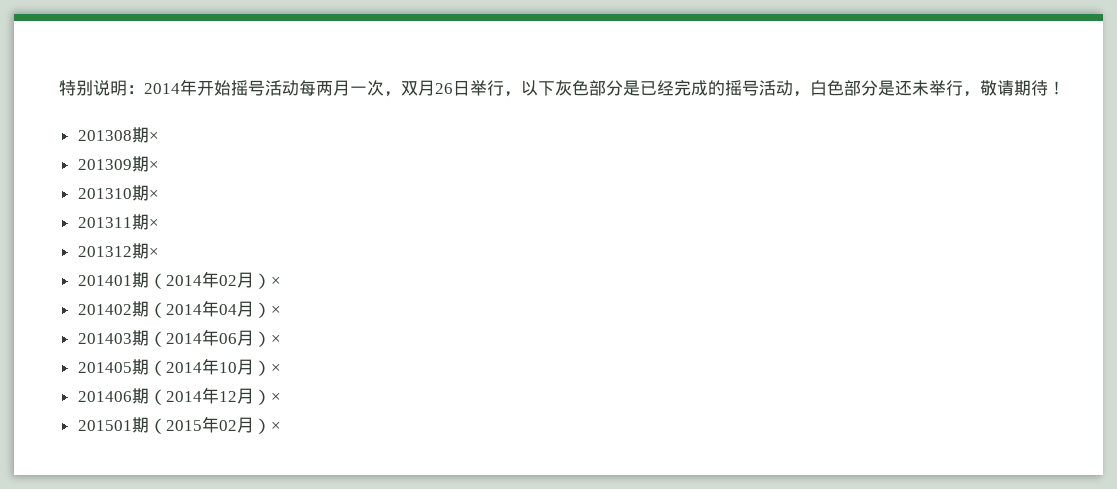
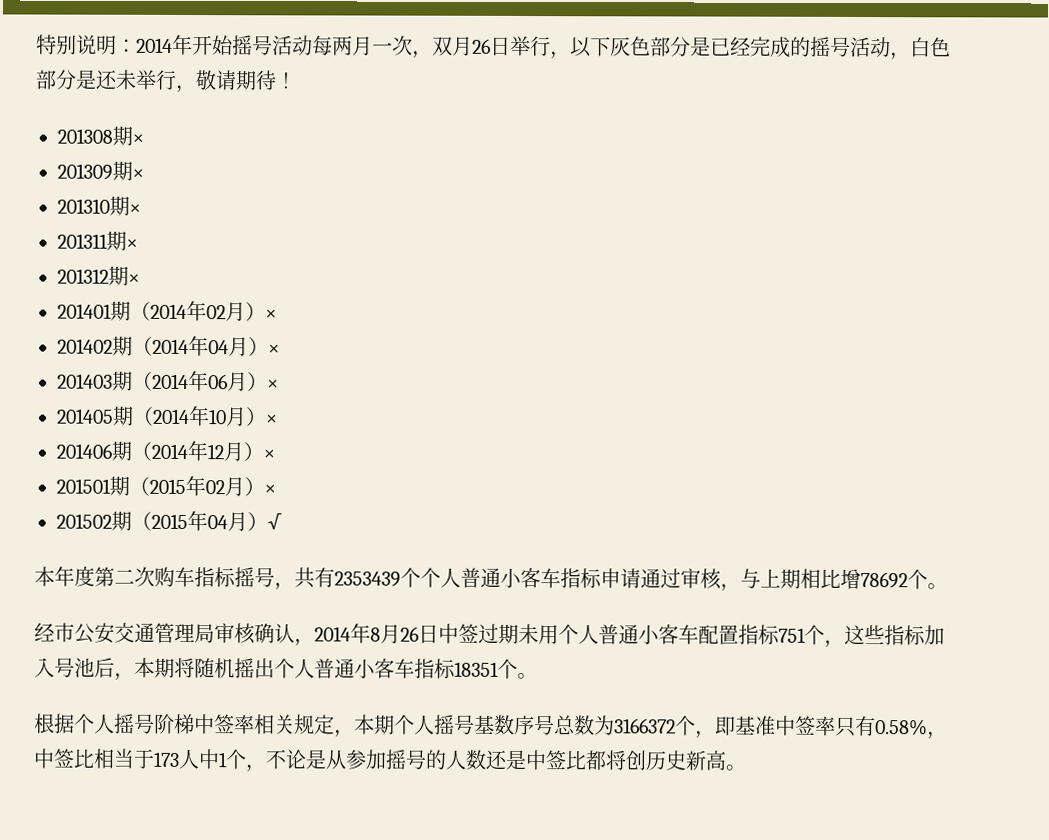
+ 201502期（2015年04月）√
+ 本年度第二次购车指标摇号，共有2353439个个人普通小客车指标申请通过审核，与上期相比增78692个。
+ 经市公安交通管理局审核确认，2014年8月26日中签过期未用个人普通小客车配置指标751个，这些指标加入号池后，本期将随机摇出个人普通小客车指标18351个。
+ 根据个人摇号阶梯中签率相关规定，本期个人摇号基数序号总数为3166372个，即基准中签率只有0.58%，中签比相当于173人中1个，不论是从参加摇号的人数还是中签比都将创历史新高。

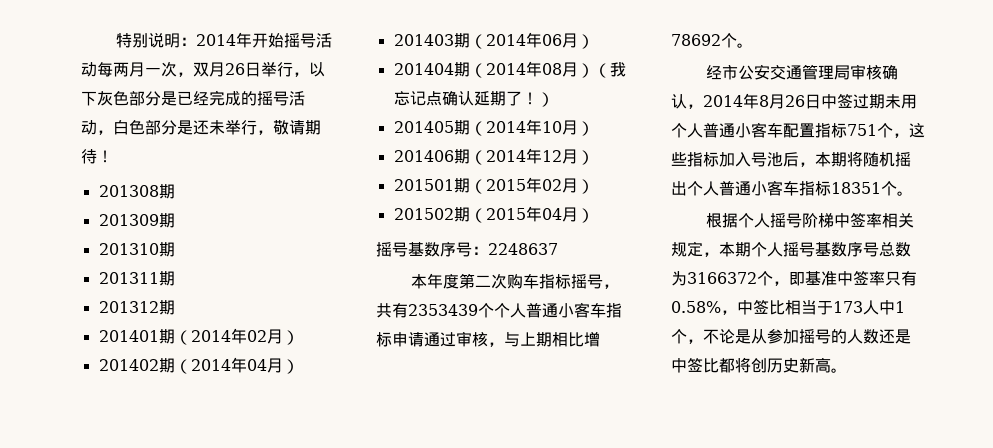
- 201308期×
+ 201308期
- 201309期×
+ 201309期
- 201310期×
+ 201310期
- 201311期×
+ 201311期
- 201312期×
+ 201312期
- 201401期（2014年02月）×
+ 201401期（2014年02月）
- 201402期（2014年04月）×
+ 201402期（2014年04月）
- 201403期（2014年06月）×
+ 201403期（2014年06月）
+ 201404期（2014年08月）（我忘记点确认延期了！）
- 201405期（2014年10月）×
+ 201405期（2014年10月）
- 201406期（2014年12月）×
+ 201406期（2014年12月）
- 201501期（2015年02月）×
+ 201501期（2015年02月）
- 201502期（2015年04月）√
+ 201502期（2015年04月）
+ 摇号基数序号：2248637

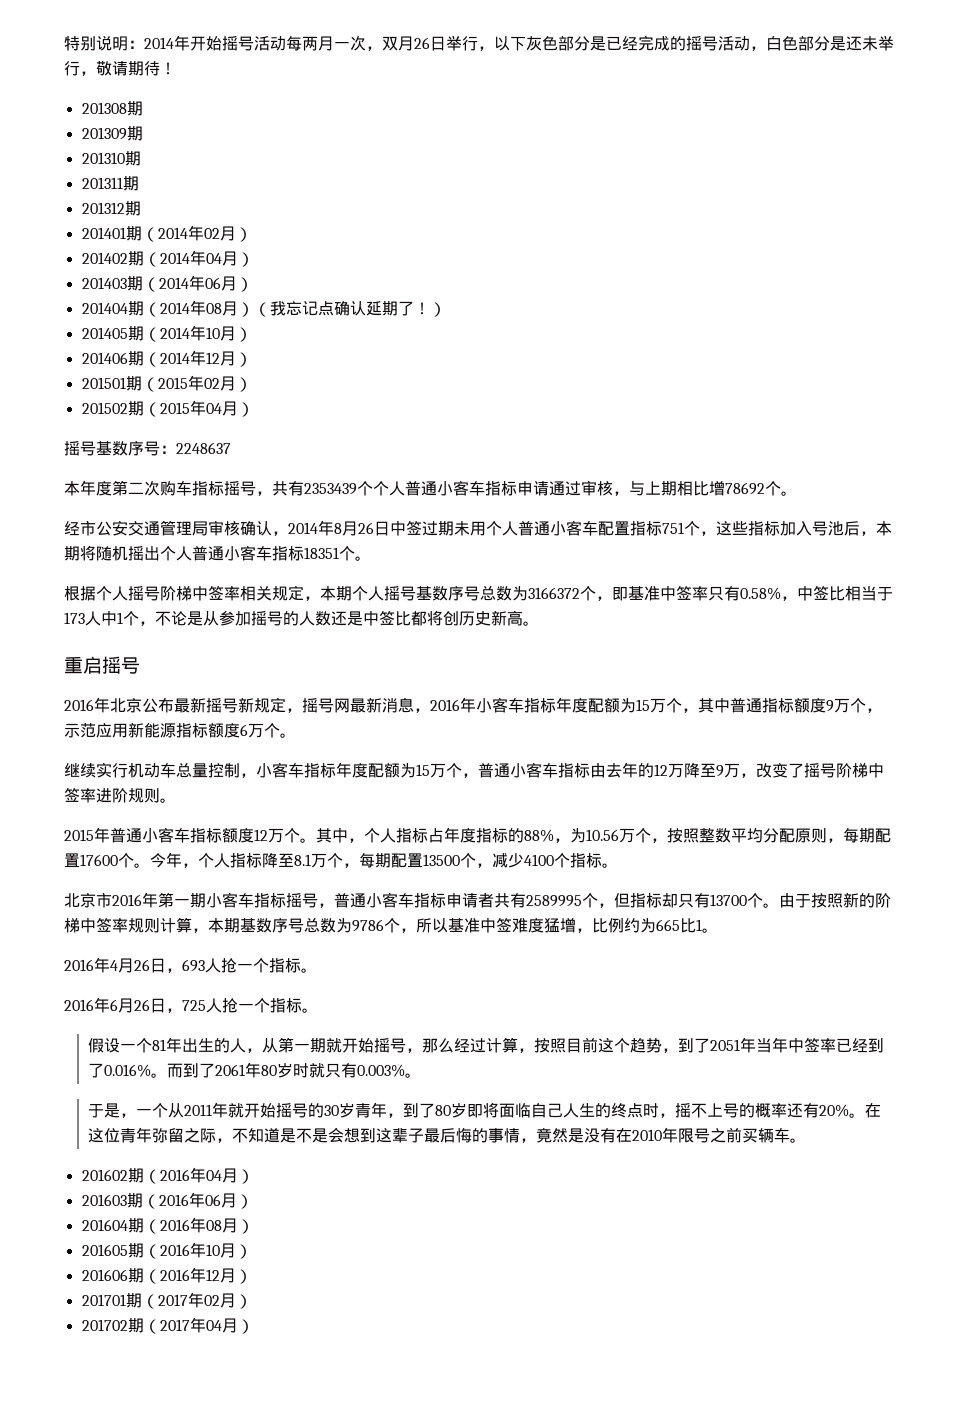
+ 重启摇号
+ 2016年北京公布最新摇号新规定，摇号网最新消息，2016年小客车指标年度配额为15万个，其中普通指标额度9万个，示范应用新能源指标额度6万个。
+ 继续实行机动车总量控制，小客车指标年度配额为15万个，普通小客车指标由去年的12万降至9万，改变了摇号阶梯中签率进阶规则。
+ 2015年普通小客车指标额度12万个。其中，个人指标占年度指标的88%，为10.56万个，按照整数平均分配原则，每期配置17600个。今年，个人指标降至8.1万个，每期配置13500个，减少4100个指标。
+ 北京市2016年第一期小客车指标摇号，普通小客车指标申请者共有2589995个，但指标却只有13700个。由于按照新的阶梯中签率规则计算，本期基数序号总数为9786个，所以基准中签难度猛增，比例约为665比1。
+ 2016年4月26日，693人抢一个指标。
+ 2016年6月26日，725人抢一个指标。
+ 假设一个81年出生的人，从第一期就开始摇号，那么经过计算，按照目前这个趋势，到了2051年当年中签率已经到了0.016%。而到了2061年80岁时就只有0.003%。
+ 于是，一个从2011年就开始摇号的30岁青年，到了80岁即将面临自己人生的终点时，摇不上号的概率还有20%。在这位青年弥留之际，不知道是不是会想到这辈子最后悔的事情，竟然是没有在2010年限号之前买辆车。
+ 201602期（2016年04月）
+ 201603期（2016年06月）
+ 201604期（2016年08月）
+ 201605期（2016年10月）
+ 201606期（2016年12月）
+ 201701期（2017年02月）
+ 201702期（2017年04月）

